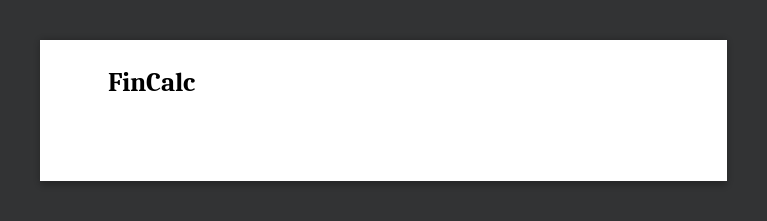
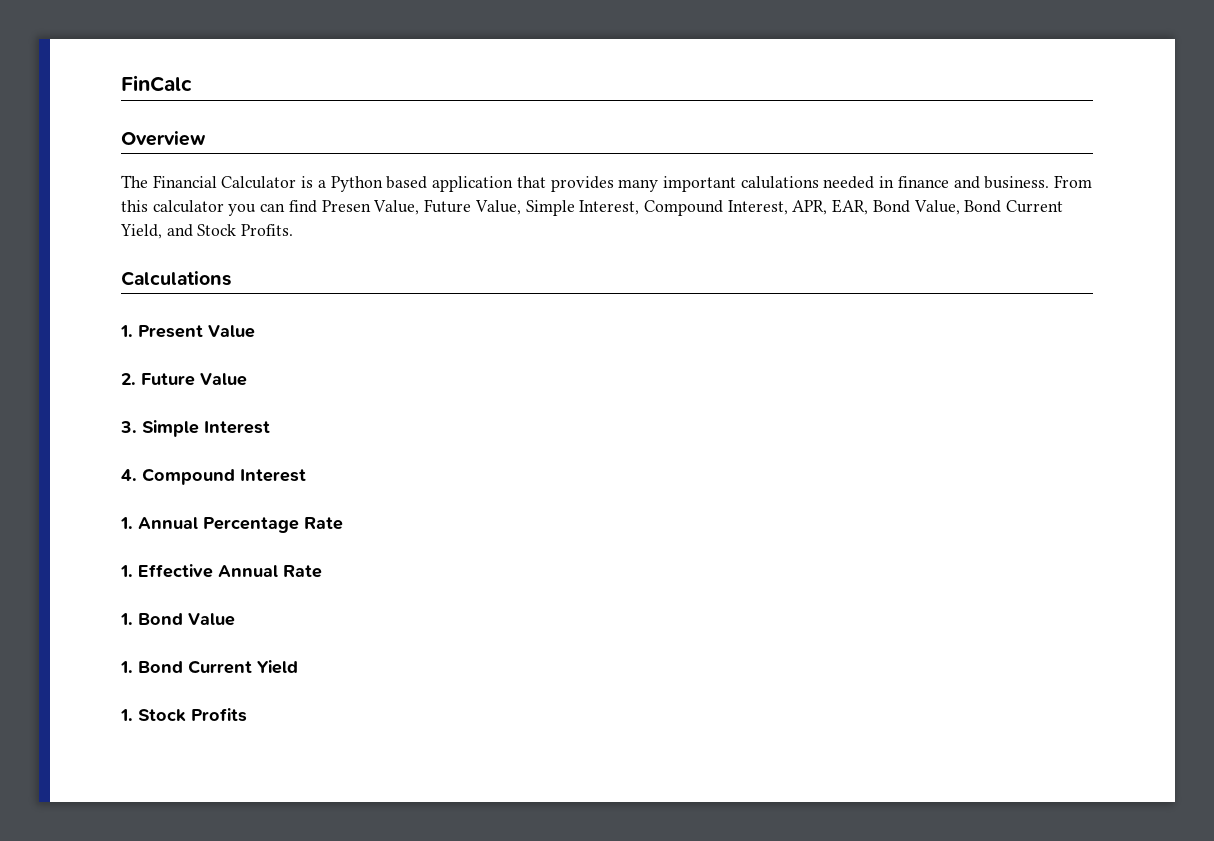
+ Overview
+ The Financial Calculator is a Python based application that provides many important calulations needed in finance and business. From this calculator you can find Presen Value, Future Value, Simple Interest, Compound Interest, APR, EAR, Bond Value, Bond Current Yield, and Stock Profits.
+ Calculations
+ 1. Present Value
+ 2. Future Value
+ 3. Simple Interest
+ 4. Compound Interest
+ 1. Annual Percentage Rate
+ 1. Effective Annual Rate
+ 1. Bond Value
+ 1. Bond Current Yield
+ 1. Stock Profits

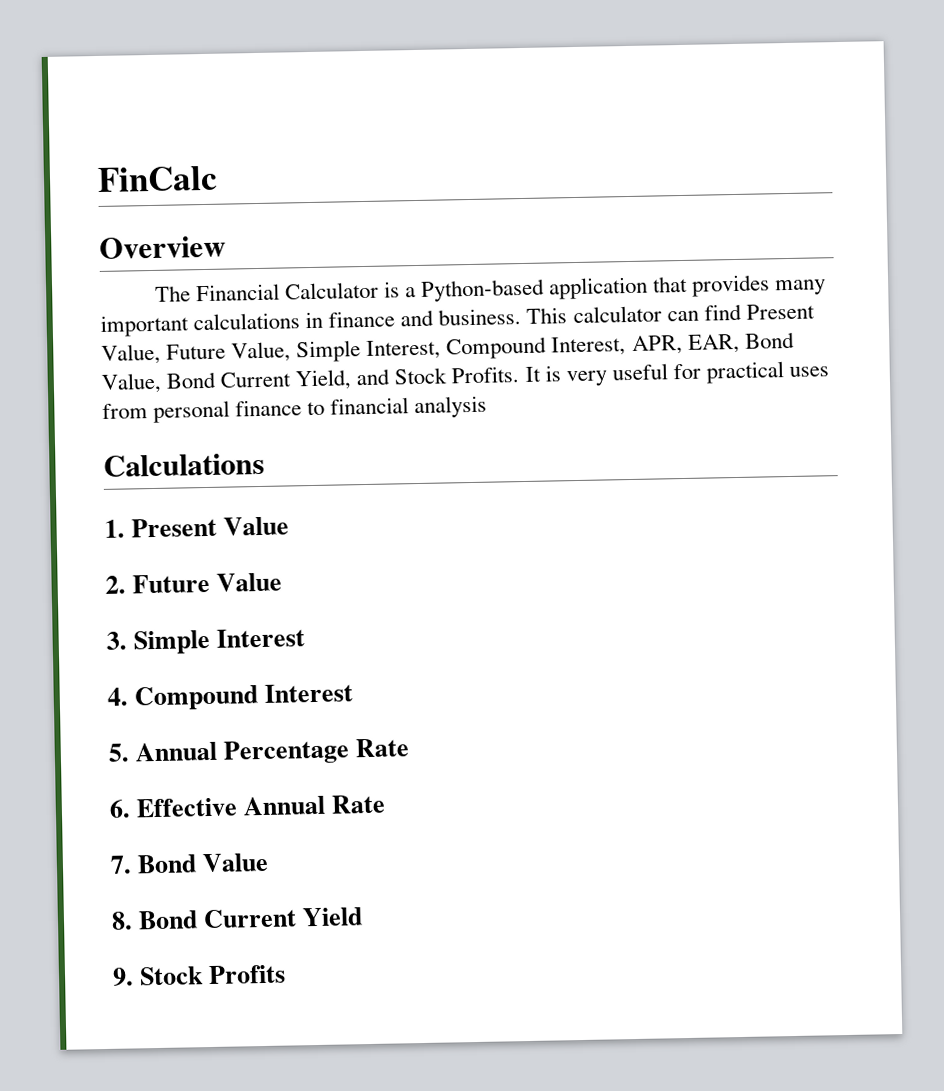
- The Financial Calculator is a Python based application that provides many important calulations needed in finance and business.
+ The Financial Calculator is a Python-based application that provides many important calculations in finance and business.
- From this calculator you can find Presen Value, Future Value, Simple Interest, Compound Interest, APR, EAR, Bond Value, Bond Current Yield, and Stock Profits.
+ This calculator can find Present Value, Future Value, Simple Interest, Compound Interest, APR, EAR, Bond Value, Bond Current Yield, and Stock Profits. It is very useful for practical uses from personal finance to financial analysis
- 1. Annual Percentage Rate
+ 5. Annual Percentage Rate
- 1. Effective Annual Rate
+ 6. Effective Annual Rate
- 1. Bond Value
+ 7. Bond Value
- 1. Bond Current Yield
+ 8. Bond Current Yield
- 1. Stock Profits
+ 9. Stock Profits

